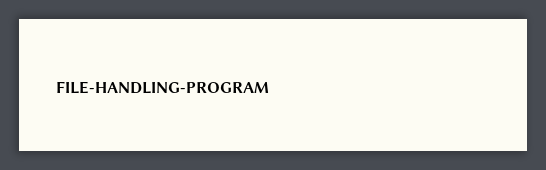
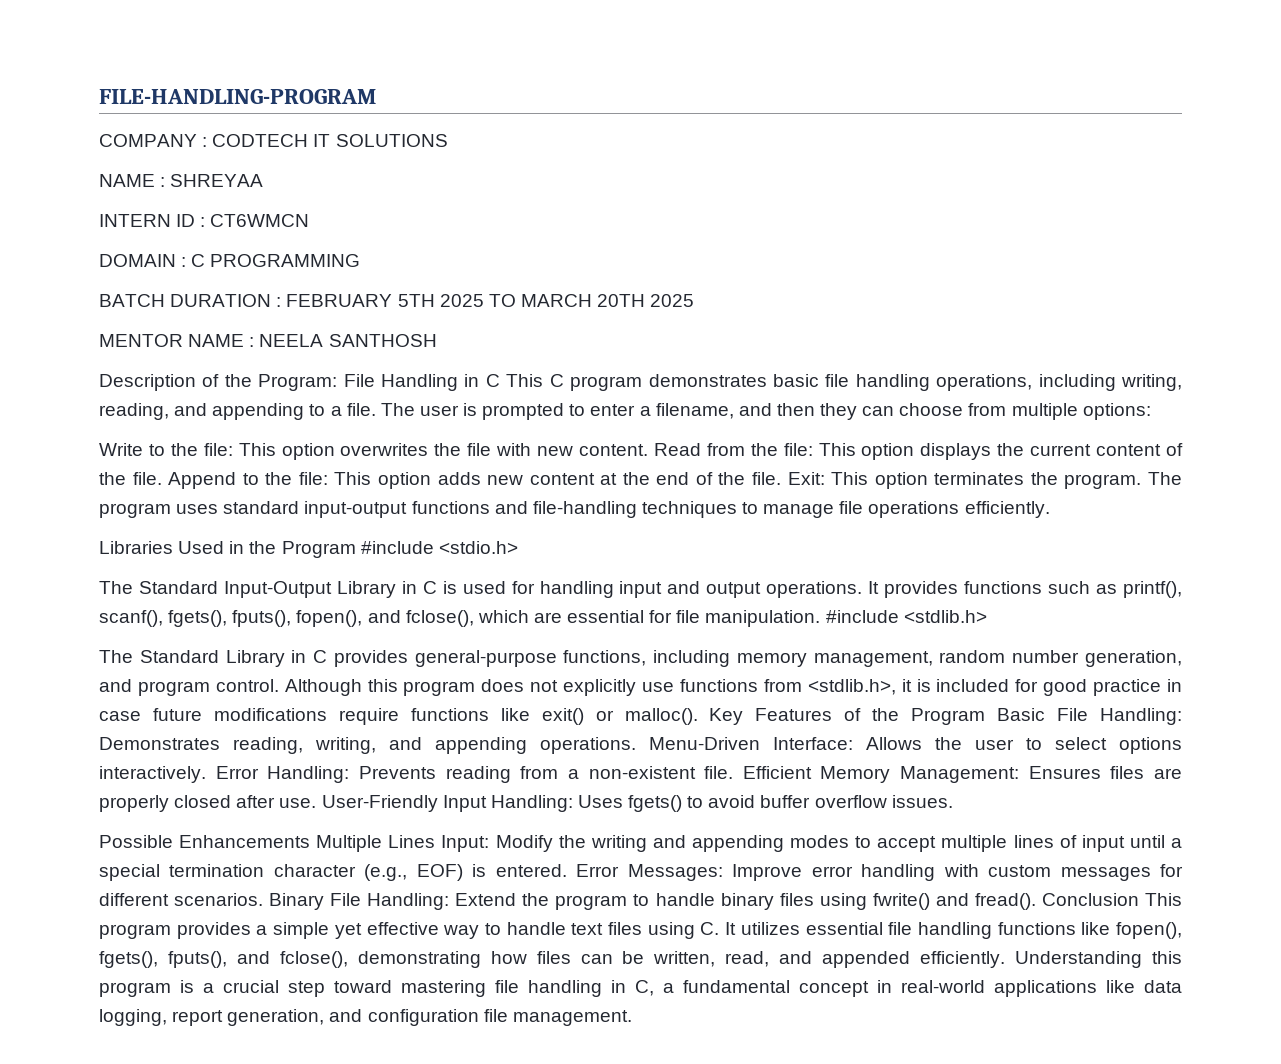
+ COMPANY : CODTECH IT SOLUTIONS
+ NAME : SHREYAA
+ INTERN ID : CT6WMCN
+ DOMAIN : C PROGRAMMING
+ BATCH DURATION : FEBRUARY 5TH 2025 TO MARCH 20TH 2025
+ MENTOR NAME : NEELA SANTHOSH
+ Description of the Program: File Handling in C This C program demonstrates basic file handling operations, including writing, reading, and appending to a file. The user is prompted to enter a filename, and then they can choose from multiple options:
+ Write to the file: This option overwrites the file with new content. Read from the file: This option displays the current content of the file. Append to the file: This option adds new content at the end of the file. Exit: This option terminates the program. The program uses standard input-output functions and file-handling techniques to manage file operations efficiently.
+ Libraries Used in the Program #include <stdio.h>
+ The Standard Input-Output Library in C is used for handling input and output operations. It provides functions such as printf(), scanf(), fgets(), fputs(), fopen(), and fclose(), which are essential for file manipulation. #include <stdlib.h>
+ The Standard Library in C provides general-purpose functions, including memory management, random number generation, and program control. Although this program does not explicitly use functions from <stdlib.h>, it is included for good practice in case future modifications require functions like exit() or malloc(). Key Features of the Program Basic File Handling: Demonstrates reading, writing, and appending operations. Menu-Driven Interface: Allows the user to select options interactively. Error Handling: Prevents reading from a non-existent file. Efficient Memory Management: Ensures files are properly closed after use. User-Friendly Input Handling: Uses fgets() to avoid buffer overflow issues.
+ Possible Enhancements Multiple Lines Input: Modify the writing and appending modes to accept multiple lines of input until a special termination character (e.g., EOF) is entered. Error Messages: Improve error handling with custom messages for different scenarios. Binary File Handling: Extend the program to handle binary files using fwrite() and fread(). Conclusion This program provides a simple yet effective way to handle text files using C. It utilizes essential file handling functions like fopen(), fgets(), fputs(), and fclose(), demonstrating how files can be written, read, and appended efficiently. Understanding this program is a crucial step toward mastering file handling in C, a fundamental concept in real-world applications like data logging, report generation, and configuration file management.

